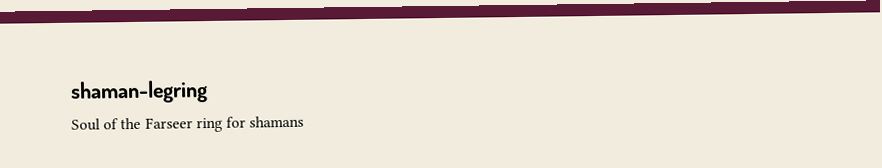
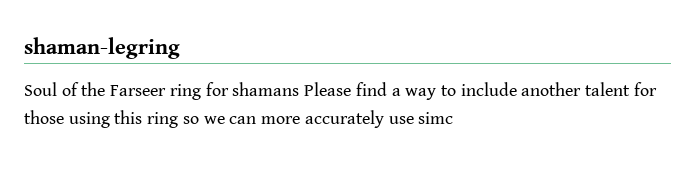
- Soul of the Farseer ring for shamans
+ Soul of the Farseer ring for shamans Please find a way to include another talent for those using this ring so we can more accurately use simc

